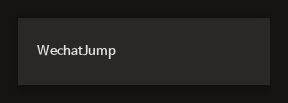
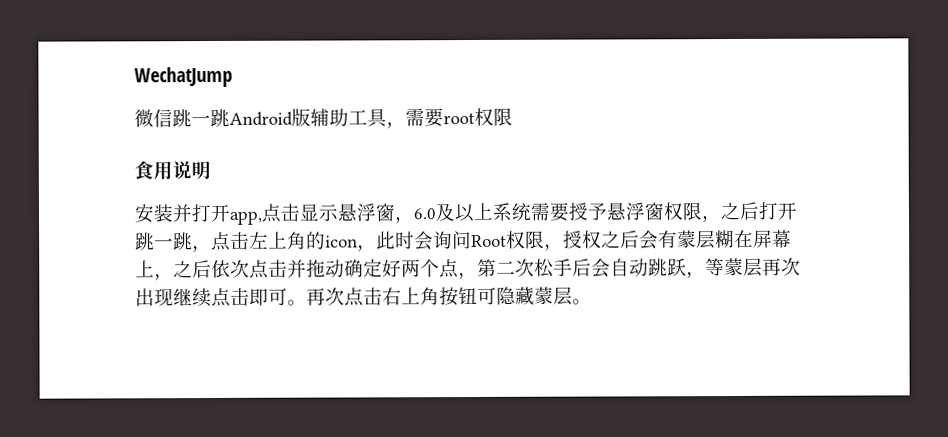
+ 微信跳一跳Android版辅助工具，需要root权限
+ 食用说明
+ 安装并打开app,点击显示悬浮窗，6.0及以上系统需要授予悬浮窗权限，之后打开跳一跳，点击左上角的icon，此时会询问Root权限，授权之后会有蒙层糊在屏幕上，之后依次点击并拖动确定好两个点，第二次松手后会自动跳跃，等蒙层再次出现继续点击即可。再次点击右上角按钮可隐藏蒙层。

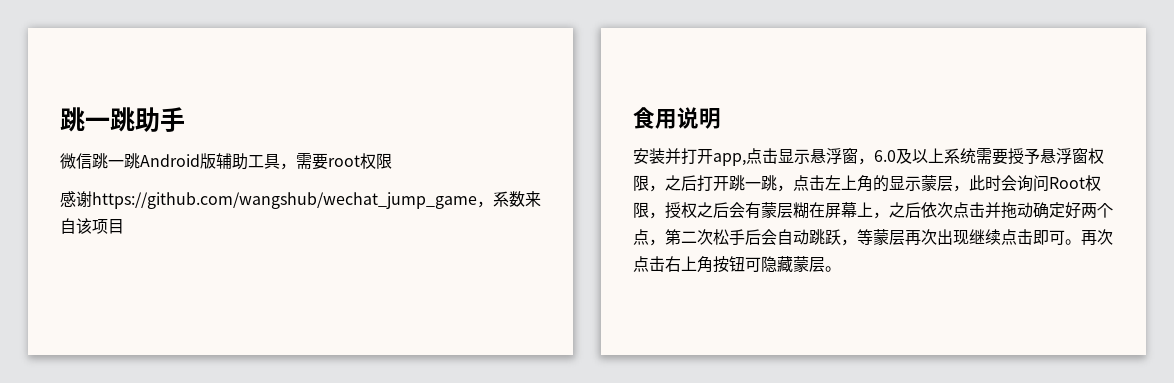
- WechatJump
+ 跳一跳助手
+ 感谢https://github.com/wangshub/wechat_jump_game，系数来自该项目
- 安装并打开app,点击显示悬浮窗，6.0及以上系统需要授予悬浮窗权限，之后打开跳一跳，点击左上角的icon，此时会询问Root权限，授权之后会有蒙层糊在屏幕上，之后依次点击并拖动确定好两个点，第二次松手后会自动跳跃，等蒙层再次出现继续点击即可。
+ 安装并打开app,点击显示悬浮窗，6.0及以上系统需要授予悬浮窗权限，之后打开跳一跳，点击左上角的显示蒙层，此时会询问Root权限，授权之后会有蒙层糊在屏幕上，之后依次点击并拖动确定好两个点，第二次松手后会自动跳跃，等蒙层再次出现继续点击即可。

